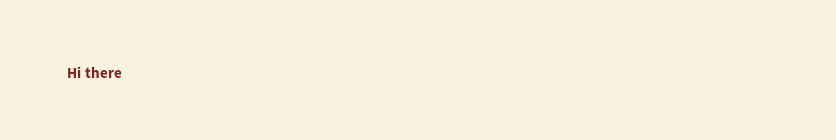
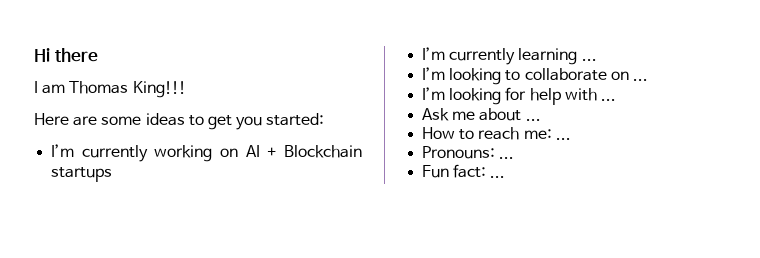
+ I am Thomas King!!!
+ Here are some ideas to get you started:
+ I’m currently working on AI + Blockchain startups
+ I’m currently learning ...
+ I’m looking to collaborate on ...
+ I’m looking for help with ...
+ Ask me about ...
+ How to reach me: ...
+ Pronouns: ...
+ Fun fact: ...

